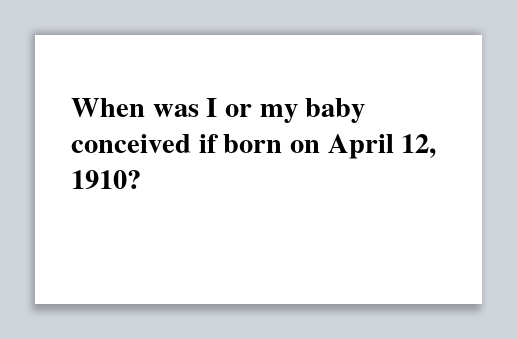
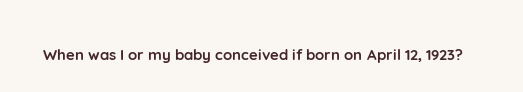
- When was I or my baby conceived if born on April 12, 1910?
+ When was I or my baby conceived if born on April 12, 1923?

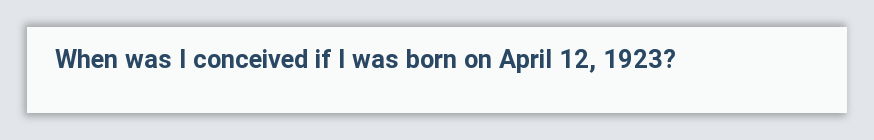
- When was I or my baby conceived if born on April 12, 1923?
+ When was I conceived if I was born on April 12, 1923?

